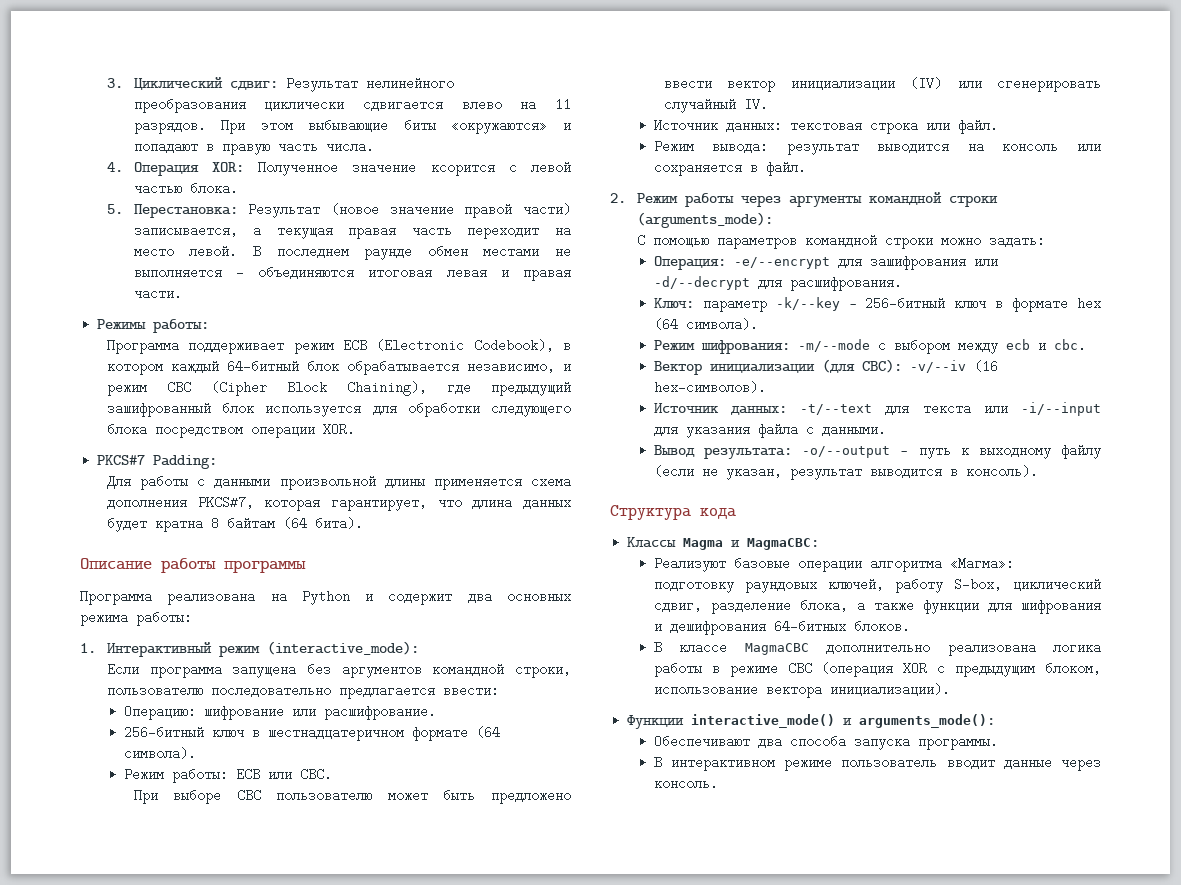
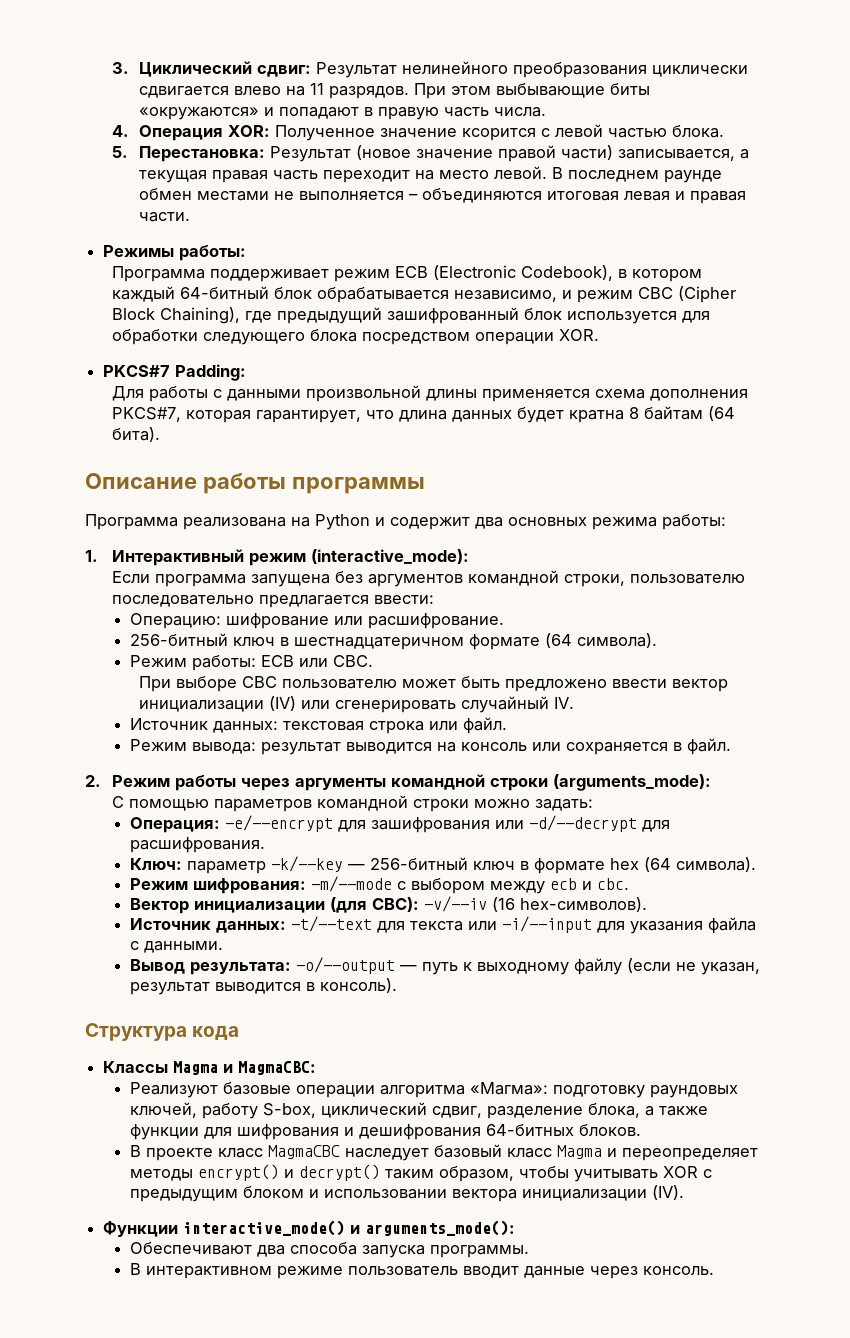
- В классе MagmaCBC дополнительно реализована логика работы в режиме CBC (операция XOR с предыдущим блоком, использование вектора инициализации).
+ В проекте класс MagmaCBC наследует базовый класс Magma и переопределяет методы encrypt() и decrypt() таким образом, чтобы учитывать XOR с предыдущим блоком и использовании вектора инициализации (IV).

